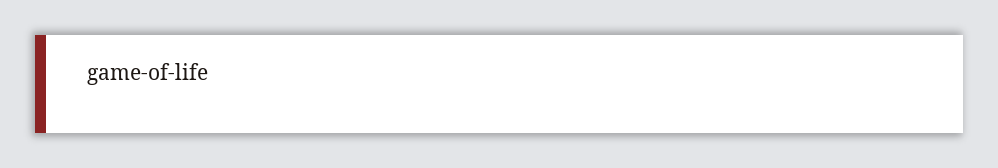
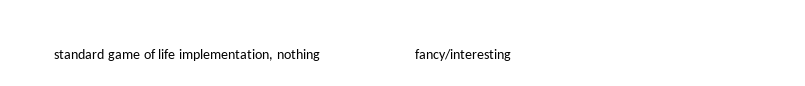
- game-of-life
+ standard game of life implementation, nothing fancy/interesting

